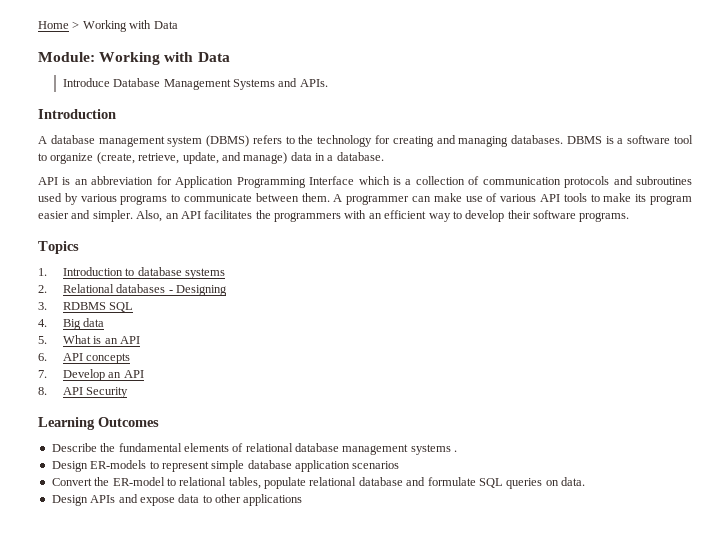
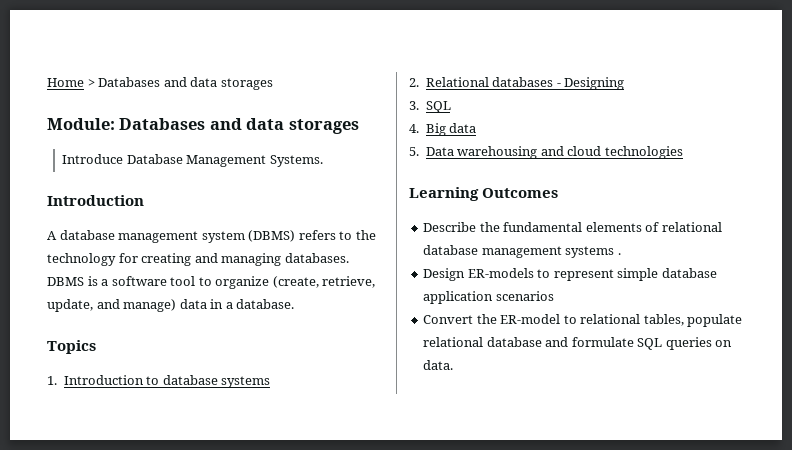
- Home > Working with Data
- Module: Working with Data
+ Home > Databases and data storages
+ Module: Databases and data storages
- Introduce Database Management Systems and APIs.
+ Introduce Database Management Systems.
- API is an abbreviation for Application Programming Interface which is a collection of communication protocols and subroutines used by various programs to communicate between them. A programmer can make use of various API tools to make its program easier and simpler. Also, an API facilitates the programmers with an efficient way to develop their software programs.
- 3. RDBMS SQL
+ 3. SQL
- 5. What is an API
- 6. API concepts
- 7. Develop an API
- 8. API Security
+ 5. Data warehousing and cloud technologies
- Design APIs and expose data to other applications

